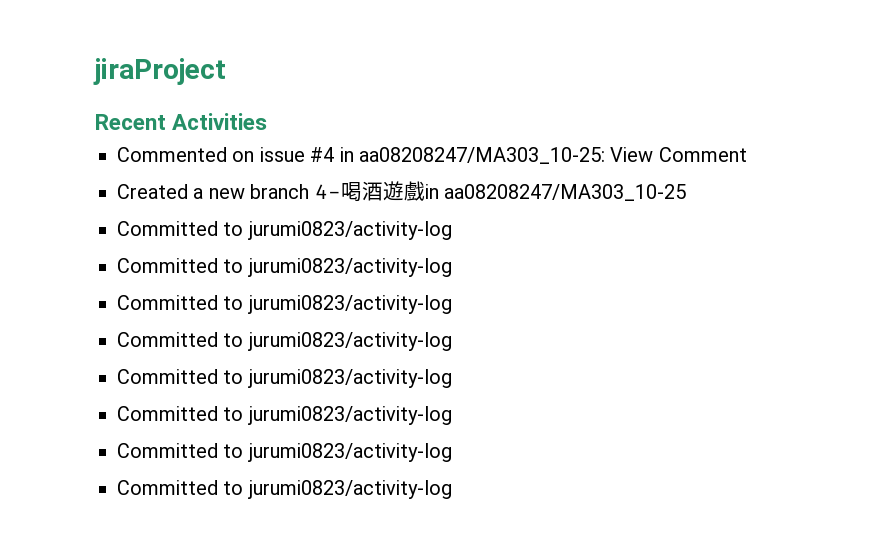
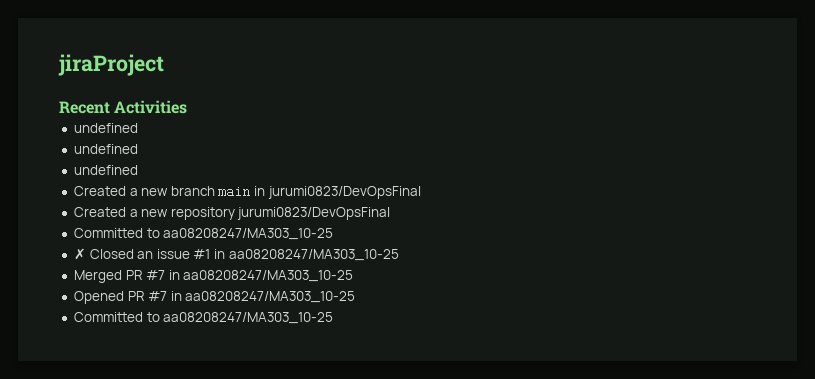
  Recent Activities
- Commented on issue #4 in aa08208247/MA303_10-25: View Comment
- Created a new branch 4-喝酒遊戲in aa08208247/MA303_10-25
- Committed to jurumi0823/activity-log
- Committed to jurumi0823/activity-log
- Committed to jurumi0823/activity-log
- Committed to jurumi0823/activity-log
- Committed to jurumi0823/activity-log
- Committed to jurumi0823/activity-log
- Committed to jurumi0823/activity-log
- Committed to jurumi0823/activity-log
+ undefined
+ undefined
+ undefined
+ Created a new branch main in jurumi0823/DevOpsFinal
+ Created a new repository jurumi0823/DevOpsFinal
+ Committed to aa08208247/MA303_10-25
+ ✗ Closed an issue #1 in aa08208247/MA303_10-25
+ Merged PR #7 in aa08208247/MA303_10-25
+ Opened PR #7 in aa08208247/MA303_10-25
+ Committed to aa08208247/MA303_10-25

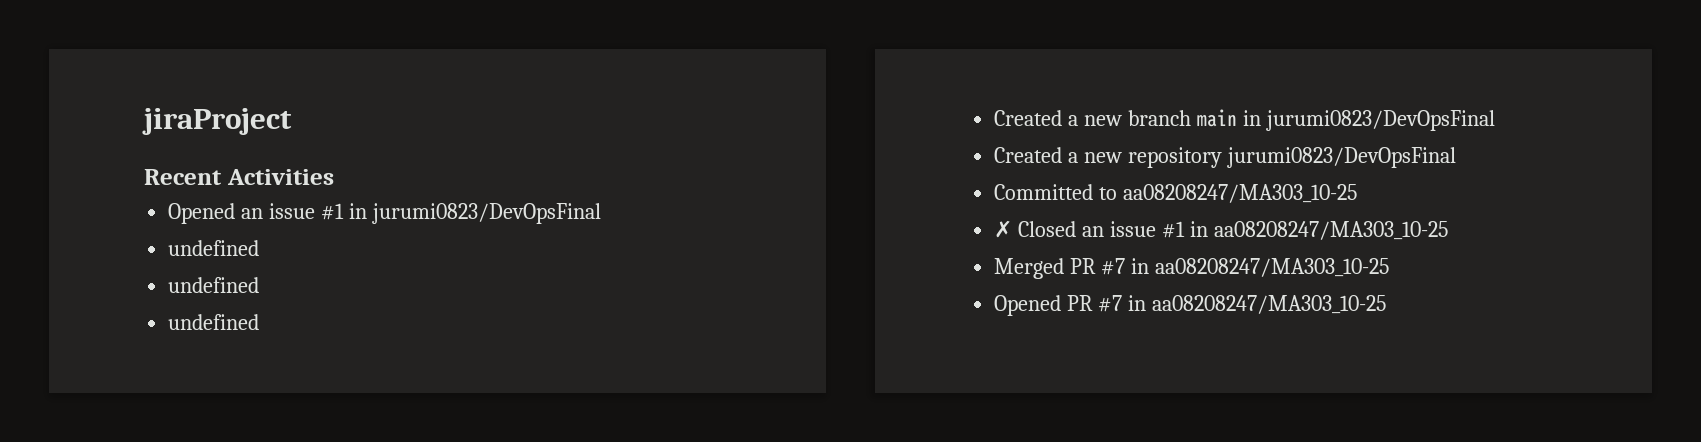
+ Opened an issue #1 in jurumi0823/DevOpsFinal
  Opened PR #7 in aa08208247/MA303_10-25
- Committed to aa08208247/MA303_10-25

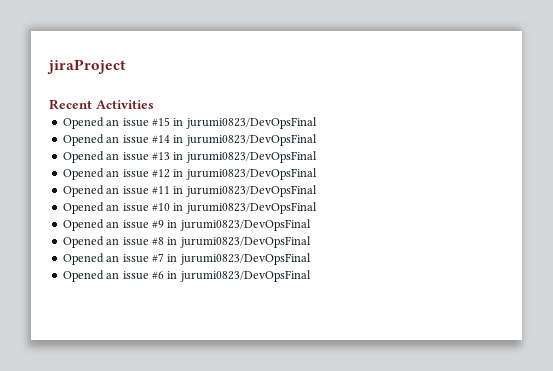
- Opened an issue #1 in jurumi0823/DevOpsFinal
- undefined
- undefined
- undefined
- Created a new branch main in jurumi0823/DevOpsFinal
- Created a new repository jurumi0823/DevOpsFinal
- Committed to aa08208247/MA303_10-25
- ✗ Closed an issue #1 in aa08208247/MA303_10-25
- Merged PR #7 in aa08208247/MA303_10-25
- Opened PR #7 in aa08208247/MA303_10-25
+ Opened an issue #15 in jurumi0823/DevOpsFinal
+ Opened an issue #14 in jurumi0823/DevOpsFinal
+ Opened an issue #13 in jurumi0823/DevOpsFinal
+ Opened an issue #12 in jurumi0823/DevOpsFinal
+ Opened an issue #11 in jurumi0823/DevOpsFinal
+ Opened an issue #10 in jurumi0823/DevOpsFinal
+ Opened an issue #9 in jurumi0823/DevOpsFinal
+ Opened an issue #8 in jurumi0823/DevOpsFinal
+ Opened an issue #7 in jurumi0823/DevOpsFinal
+ Opened an issue #6 in jurumi0823/DevOpsFinal

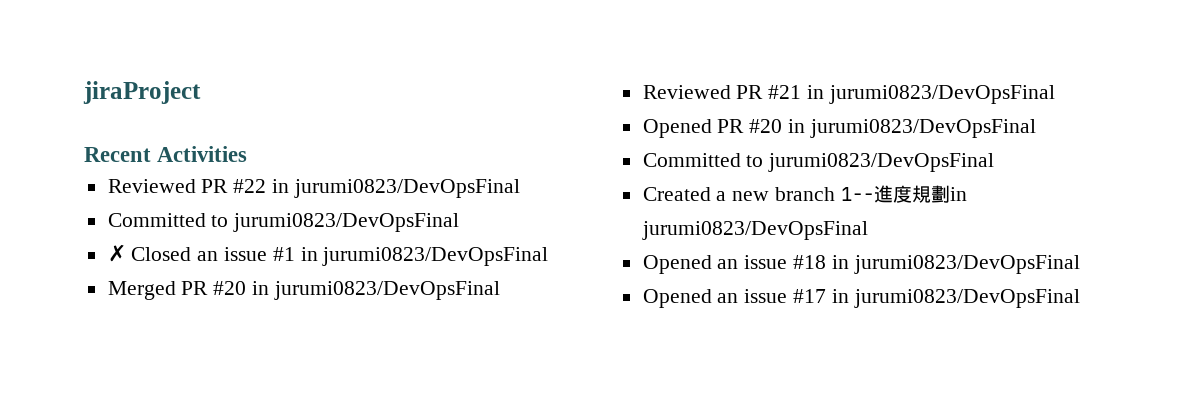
- Opened an issue #15 in jurumi0823/DevOpsFinal
- Opened an issue #14 in jurumi0823/DevOpsFinal
- Opened an issue #13 in jurumi0823/DevOpsFinal
- Opened an issue #12 in jurumi0823/DevOpsFinal
- Opened an issue #11 in jurumi0823/DevOpsFinal
- Opened an issue #10 in jurumi0823/DevOpsFinal
- Opened an issue #9 in jurumi0823/DevOpsFinal
- Opened an issue #8 in jurumi0823/DevOpsFinal
- Opened an issue #7 in jurumi0823/DevOpsFinal
- Opened an issue #6 in jurumi0823/DevOpsFinal
+ Reviewed PR #22 in jurumi0823/DevOpsFinal
+ Committed to jurumi0823/DevOpsFinal
+ ✗ Closed an issue #1 in jurumi0823/DevOpsFinal
+ Merged PR #20 in jurumi0823/DevOpsFinal
+ Reviewed PR #21 in jurumi0823/DevOpsFinal
+ Opened PR #20 in jurumi0823/DevOpsFinal
+ Committed to jurumi0823/DevOpsFinal
+ Created a new branch 1--進度規劃in jurumi0823/DevOpsFinal
+ Opened an issue #18 in jurumi0823/DevOpsFinal
+ Opened an issue #17 in jurumi0823/DevOpsFinal

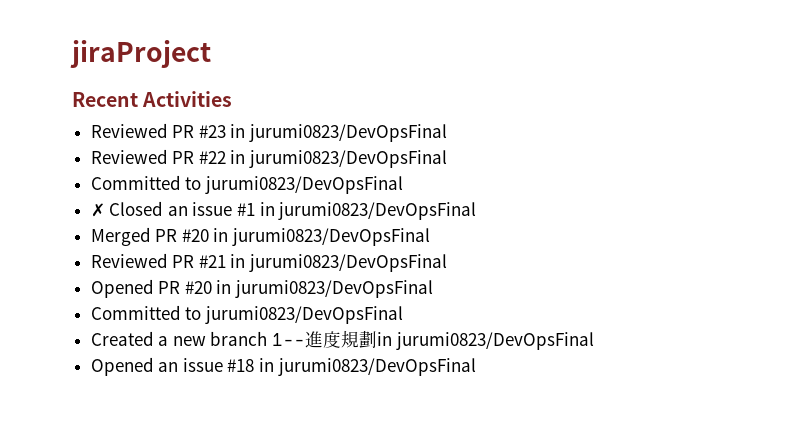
+ Reviewed PR #23 in jurumi0823/DevOpsFinal
- Opened an issue #17 in jurumi0823/DevOpsFinal

